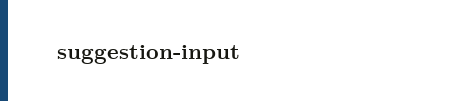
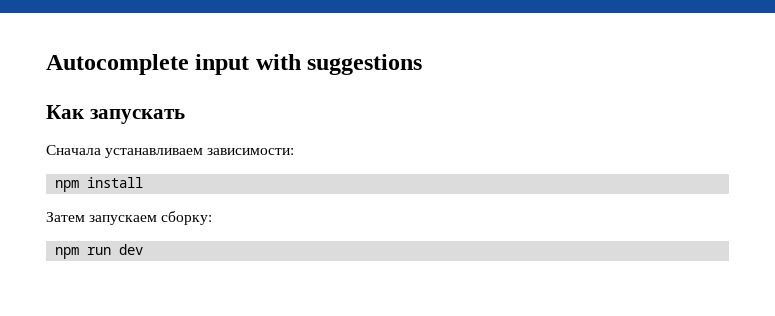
- suggestion-input
+ Autocomplete input with suggestions
+ Как запускать
+ Сначала устанавливаем зависимости:
+ npm install
+ Затем запускаем сборку:
+ npm run dev

